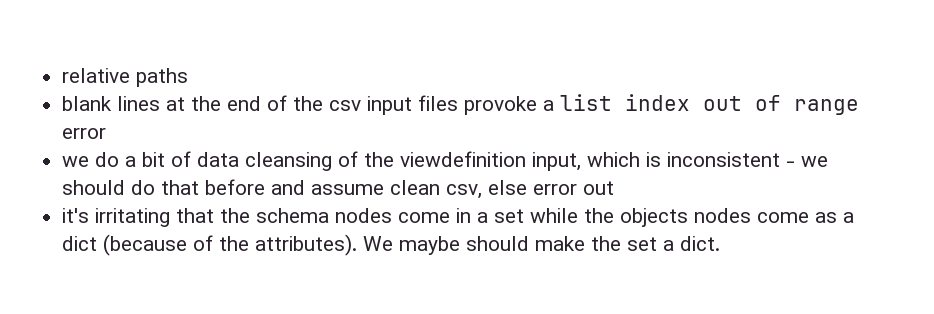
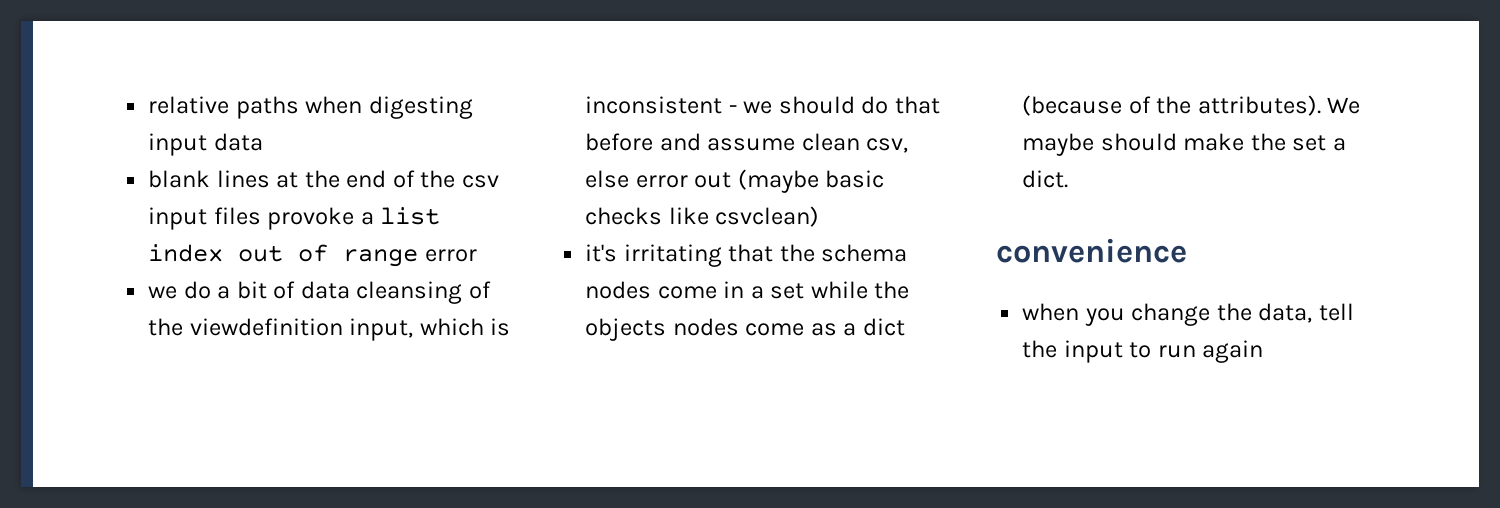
- relative paths
+ relative paths when digesting input data
- we do a bit of data cleansing of the viewdefinition input, which is inconsistent - we should do that before and assume clean csv, else error out
+ we do a bit of data cleansing of the viewdefinition input, which is inconsistent - we should do that before and assume clean csv, else error out (maybe basic checks like csvclean)
+ convenience
+ when you change the data, tell the input to run again

